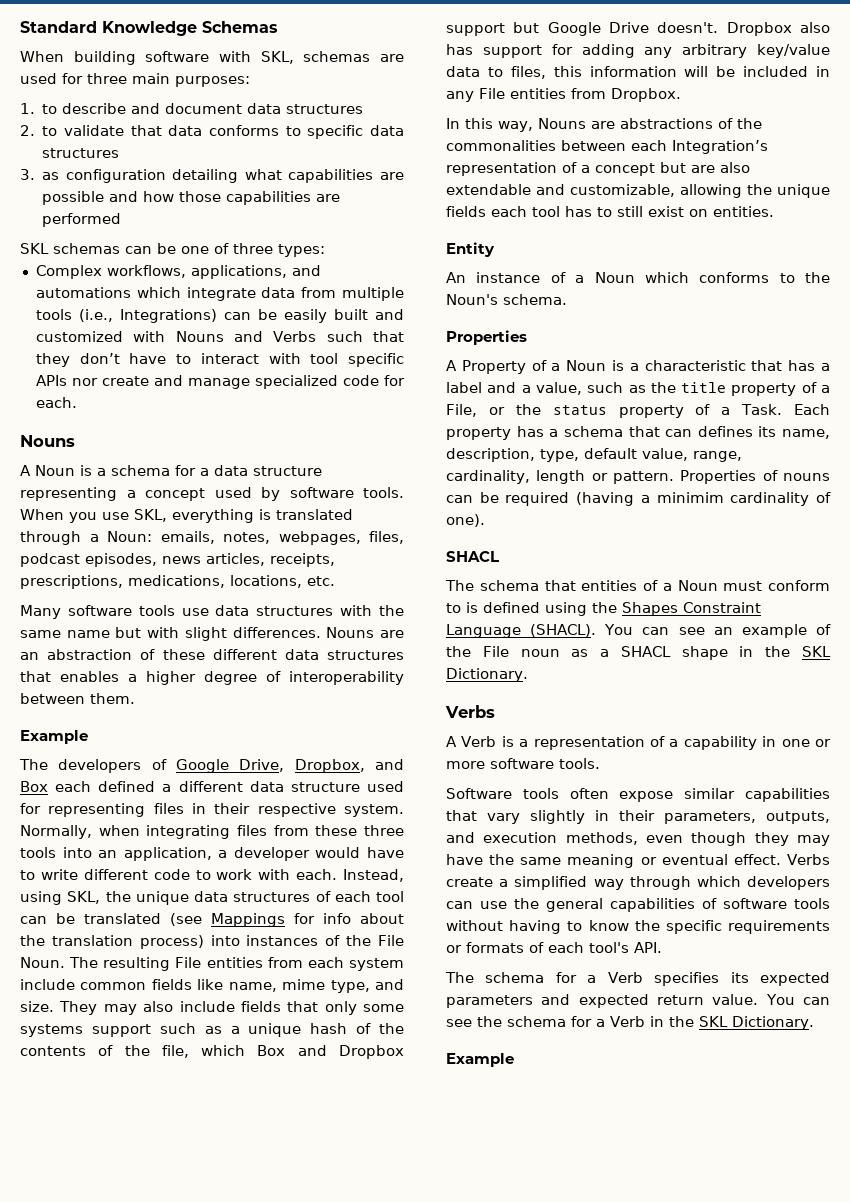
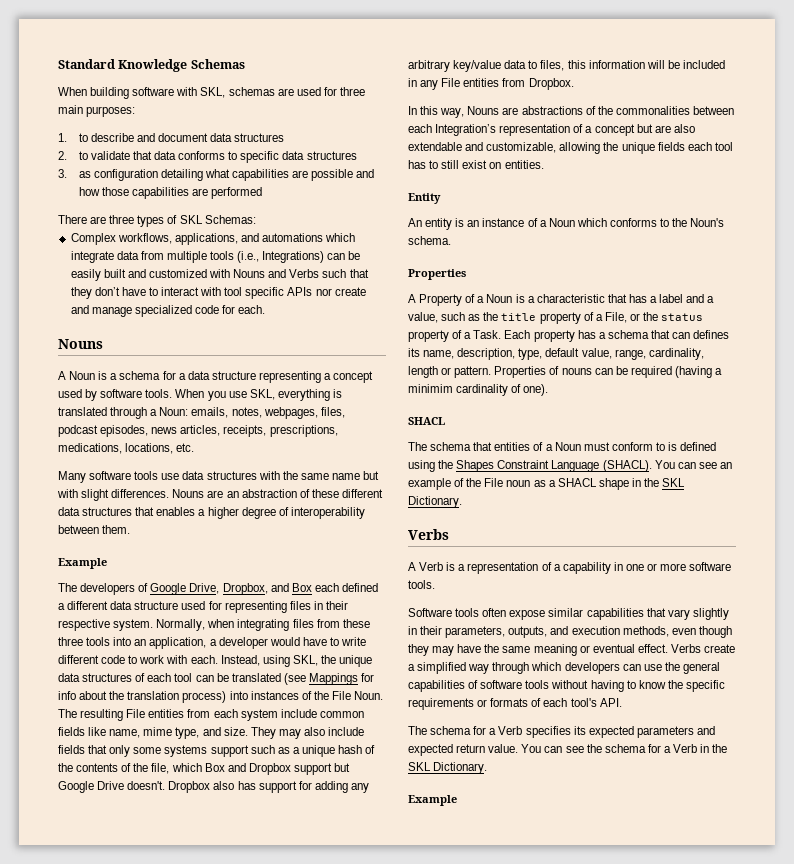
- SKL schemas can be one of three types:
+ There are three types of SKL Schemas:
- An instance of a Noun which conforms to the Noun's schema.
+ An entity is an instance of a Noun which conforms to the Noun's schema.

